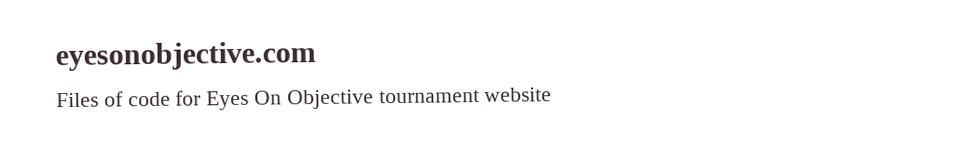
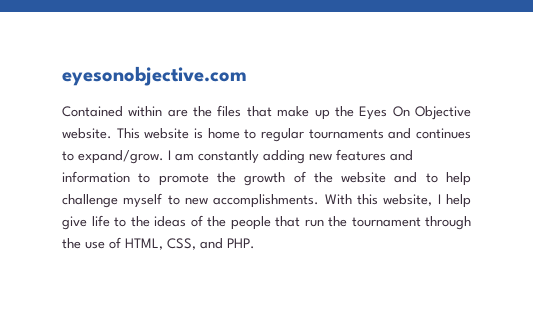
- Files of code for Eyes On Objective tournament website
+ Contained within are the files that make up the Eyes On Objective website. This website is home to regular tournaments and continues to expand/grow. I am constantly adding new features and information to promote the growth of the website and to help challenge myself to new accomplishments. With this website, I help give life to the ideas of the people that run the tournament through the use of HTML, CSS, and PHP.

